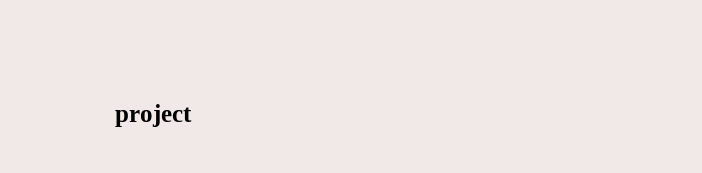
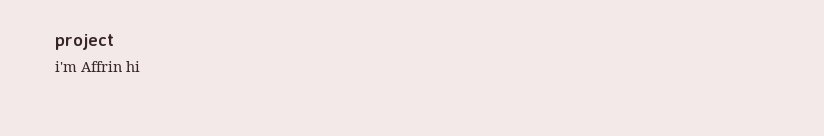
+ i'm Affrin hi

